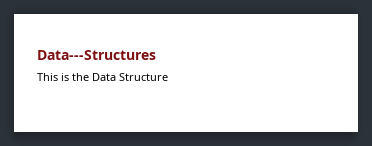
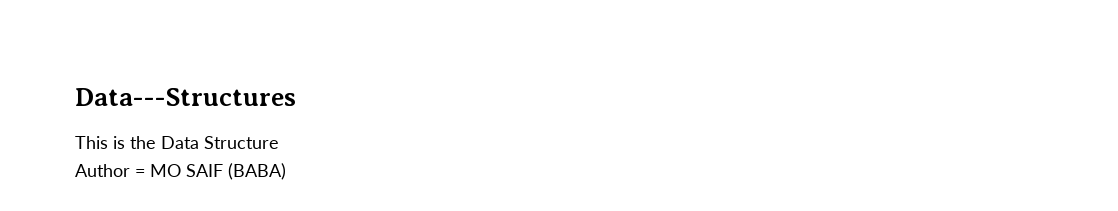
+ Author = MO SAIF (BABA)

